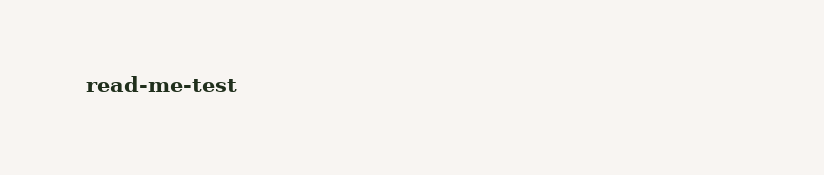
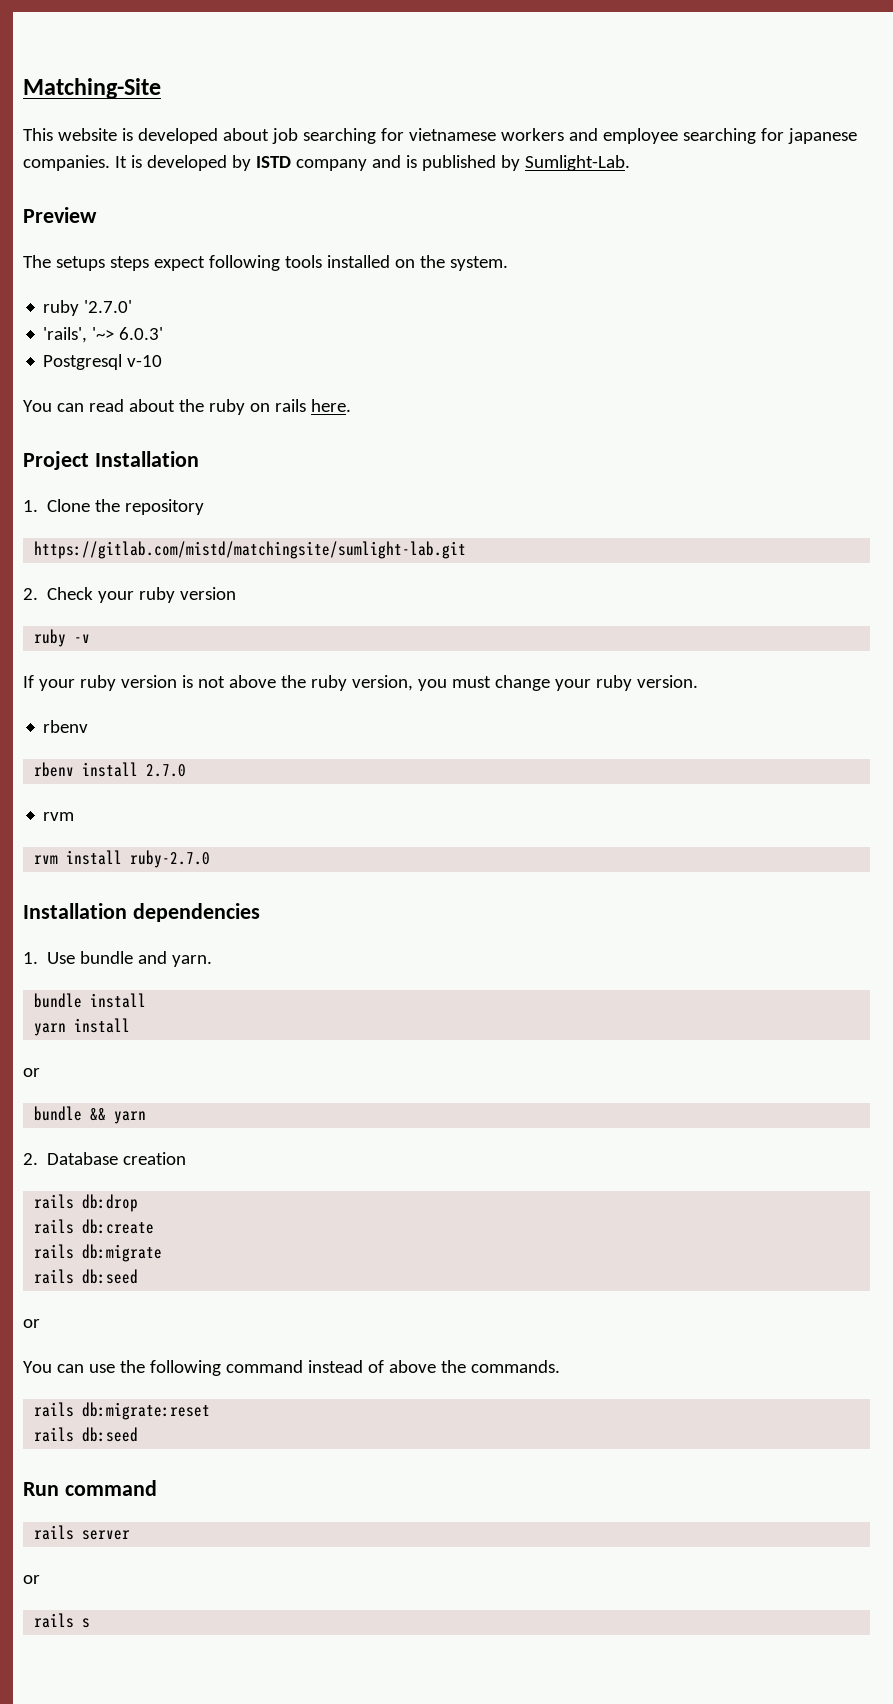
- read-me-test
+ Matching-Site
+ This website is developed about job searching for vietnamese workers and employee searching for japanese companies. It is developed by ISTD company and is published by Sumlight-Lab.
+ Preview
+ The setups steps expect following tools installed on the system.
+ ruby '2.7.0'
+ 'rails', '~> 6.0.3'
+ Postgresql v-10
+ You can read about the ruby on rails here.
+ Project Installation
+ 1. Clone the repository
+ https://gitlab.com/mistd/matchingsite/sumlight-lab.git
+ 2. Check your ruby version
+ ruby -v
+ If your ruby version is not above the ruby version, you must change your ruby version.
+ rbenv
+ rbenv install 2.7.0
+ rvm
+ rvm install ruby-2.7.0
+ Installation dependencies
+ 1. Use bundle and yarn.
+ bundle install
+ yarn install
+ or
+ bundle && yarn
+ 2. Database creation
+ rails db:drop
+ rails db:create
+ rails db:migrate
+ rails db:seed
+ or
+ You can use the following command instead of above the commands.
+ rails db:migrate:reset
+ rails db:seed
+ Run command
+ rails server
+ or
+ rails s

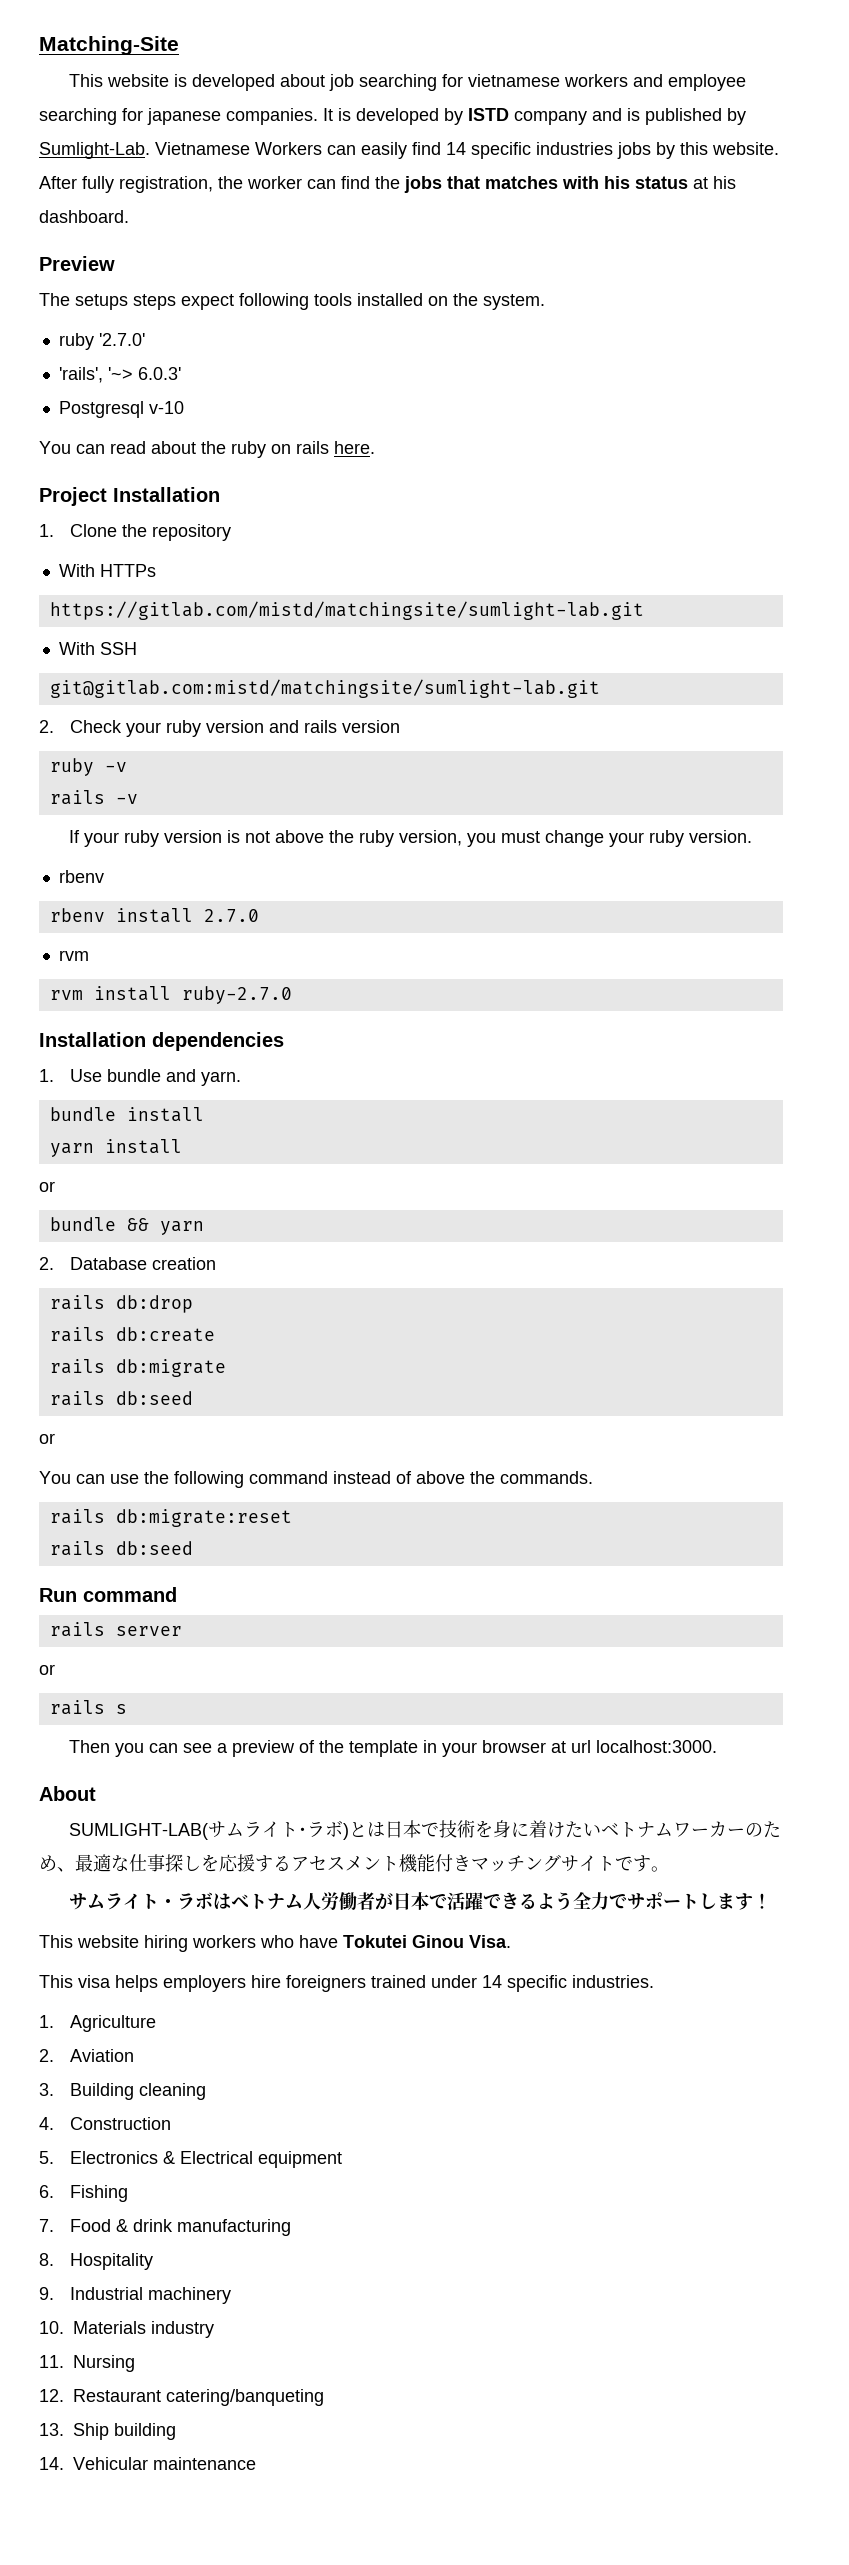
+ Vietnamese Workers can easily find 14 specific industries jobs by this website. After fully registration, the worker can find the jobs that matches with his status at his dashboard.
+ With HTTPs
+ With SSH
+ git@gitlab.com:mistd/matchingsite/sumlight-lab.git
- 2. Check your ruby version
+ 2. Check your ruby version and rails version
+ rails -v
+ Then you can see a preview of the template in your browser at url localhost:3000.
+ About
+ SUMLIGHT-LAB(サムライト･ラボ)とは日本で技術を身に着けたいベトナムワーカーのため、最適な仕事探しを応援するアセスメント機能付きマッチングサイトです。
+ サムライト・ラボはベトナム人労働者が日本で活躍できるよう全力でサポートします！
+ This website hiring workers who have Tokutei Ginou Visa.
+ This visa helps employers hire foreigners trained under 14 specific industries.
+ 1. Agriculture
+ 2. Aviation
+ 3. Building cleaning
+ 4. Construction
+ 5. Electronics & Electrical equipment
+ 6. Fishing
+ 7. Food & drink manufacturing
+ 8. Hospitality
+ 9. Industrial machinery
+ 10. Materials industry
+ 11. Nursing
+ 12. Restaurant catering/banqueting
+ 13. Ship building
+ 14. Vehicular maintenance

